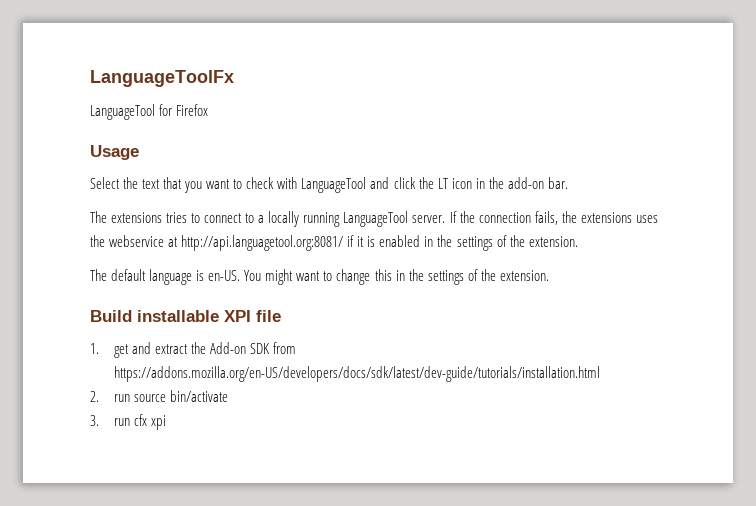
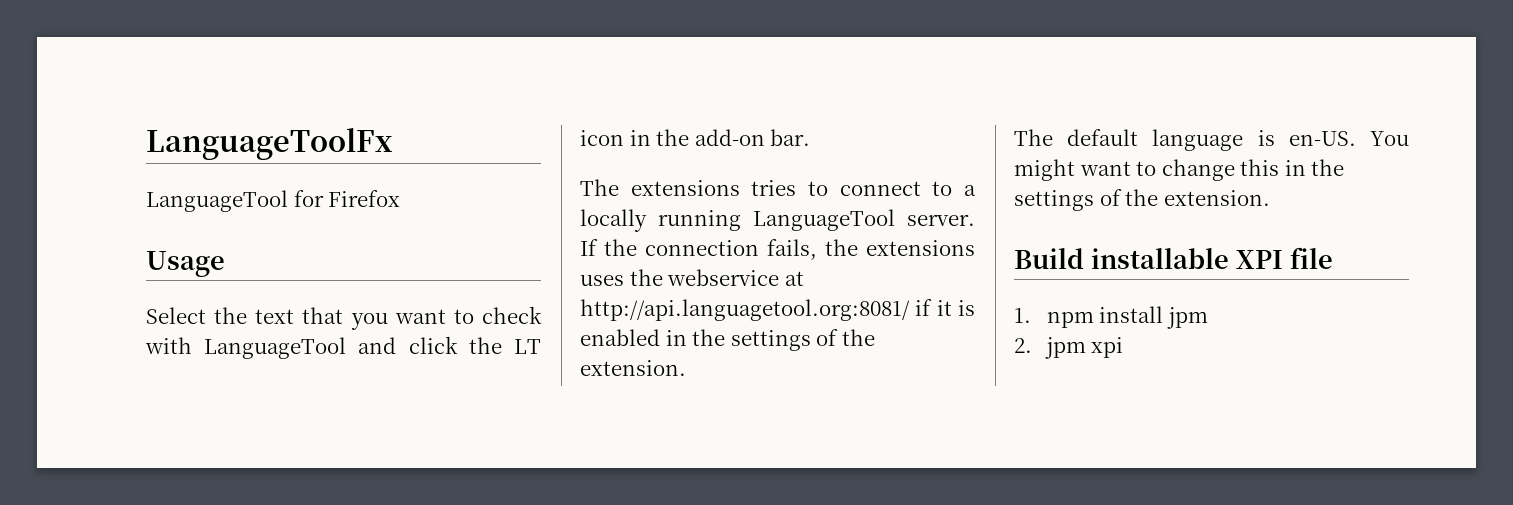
- 1. get and extract the Add-on SDK from https://addons.mozilla.org/en-US/developers/docs/sdk/latest/dev-guide/tutorials/installation.html
- 2. run source bin/activate
- 3. run cfx xpi
+ 1. npm install jpm
+ 2. jpm xpi

